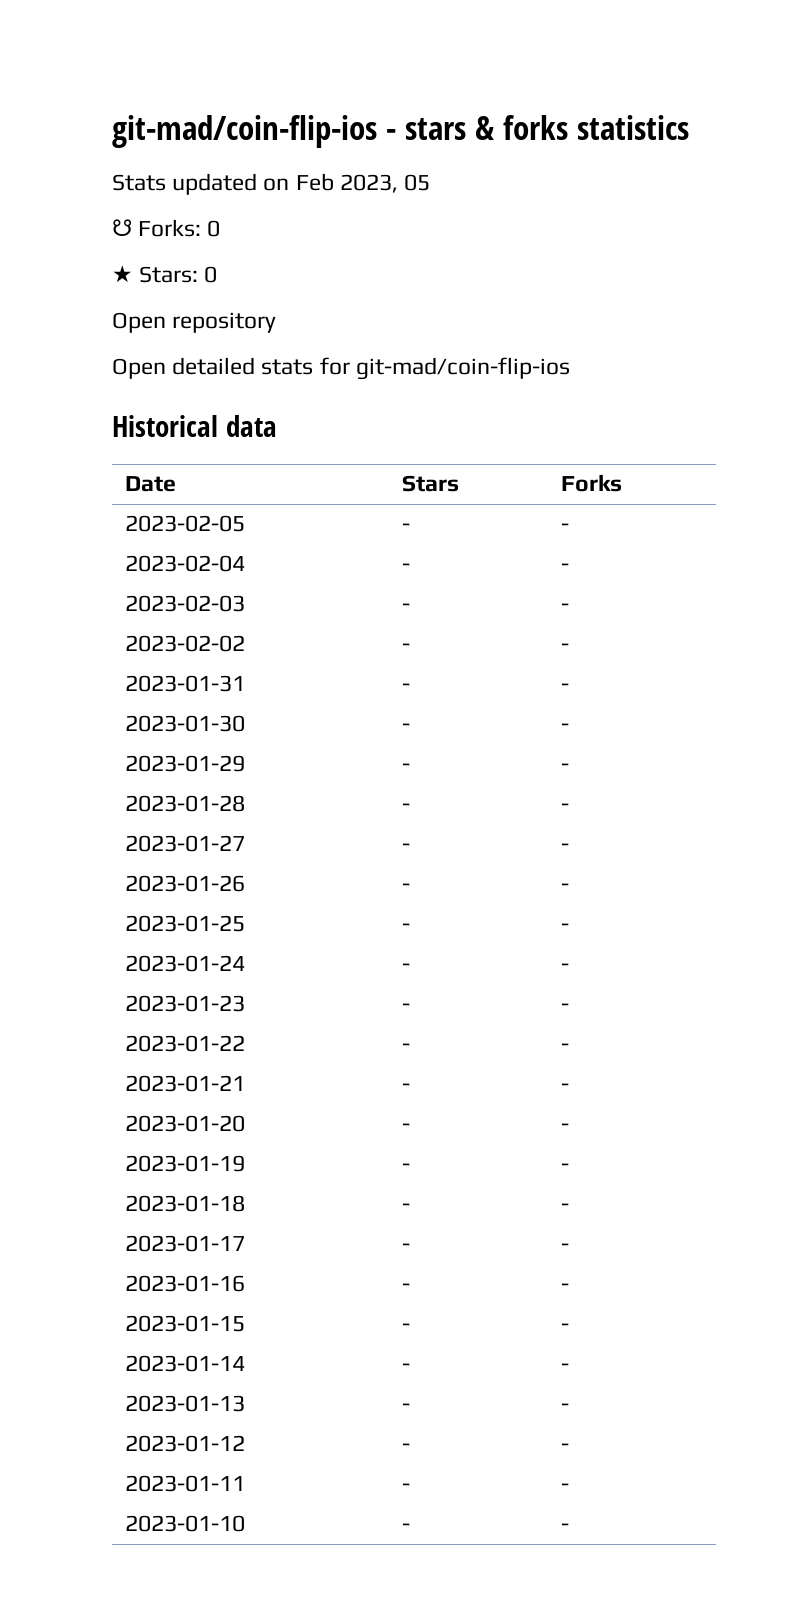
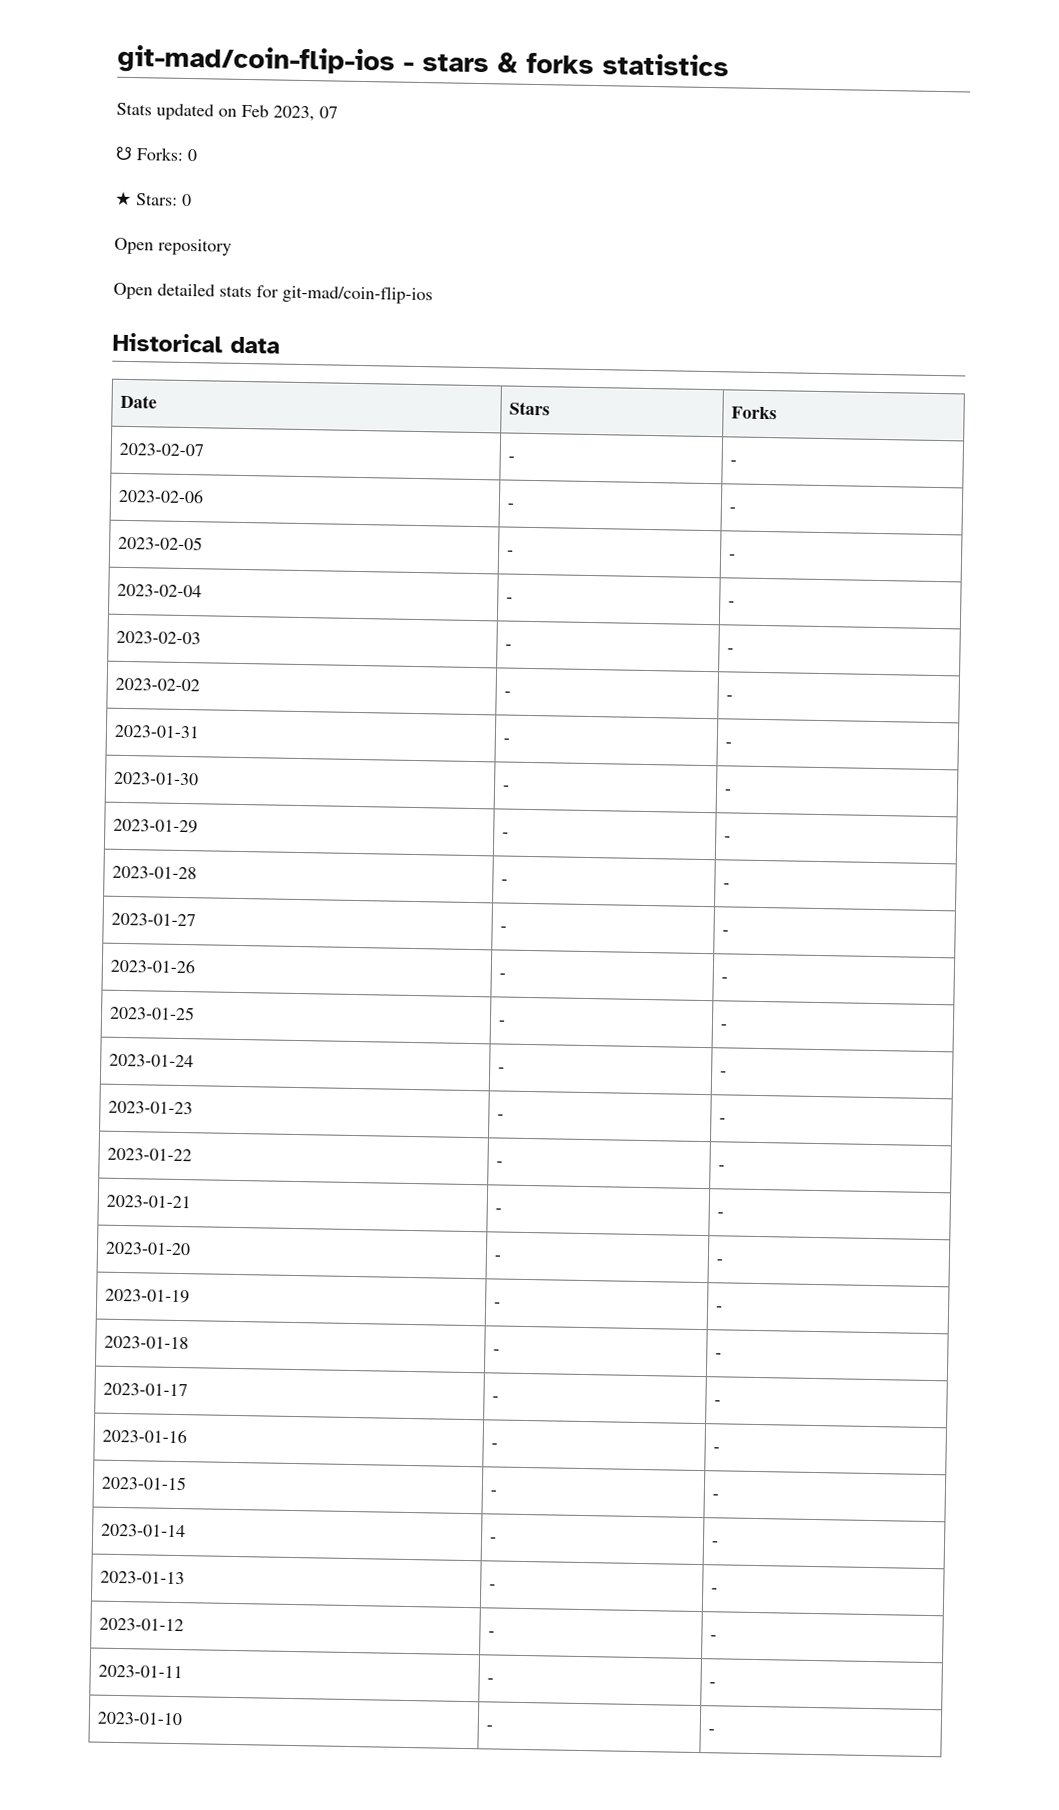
- Stats updated on Feb 2023, 05
+ Stats updated on Feb 2023, 07
+ 2023-02-07 | - | -
+ 2023-02-06 | - | -

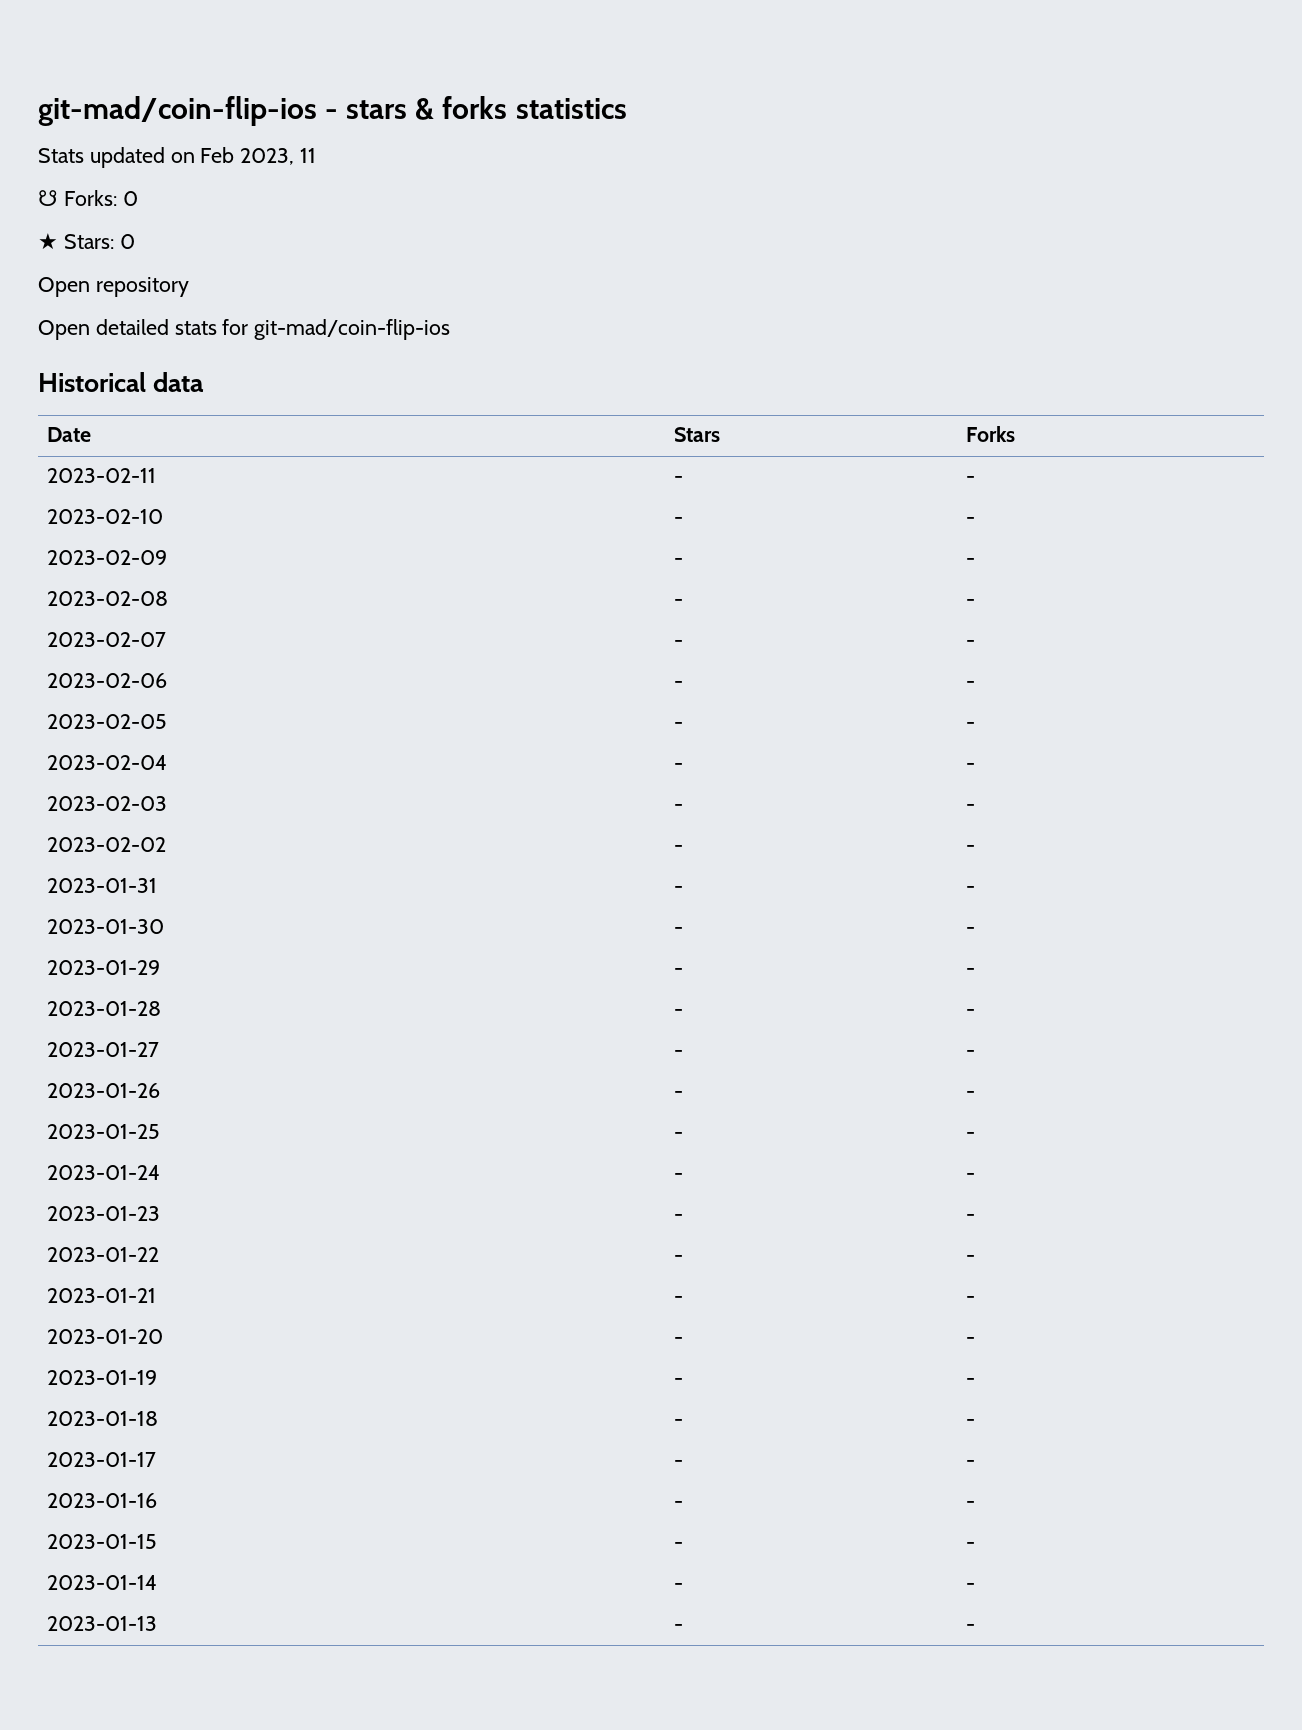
- Stats updated on Feb 2023, 07
+ Stats updated on Feb 2023, 11
+ 2023-02-11 | - | -
+ 2023-02-10 | - | -
+ 2023-02-09 | - | -
+ 2023-02-08 | - | -
- 2023-01-12 | - | -
- 2023-01-11 | - | -
- 2023-01-10 | - | -

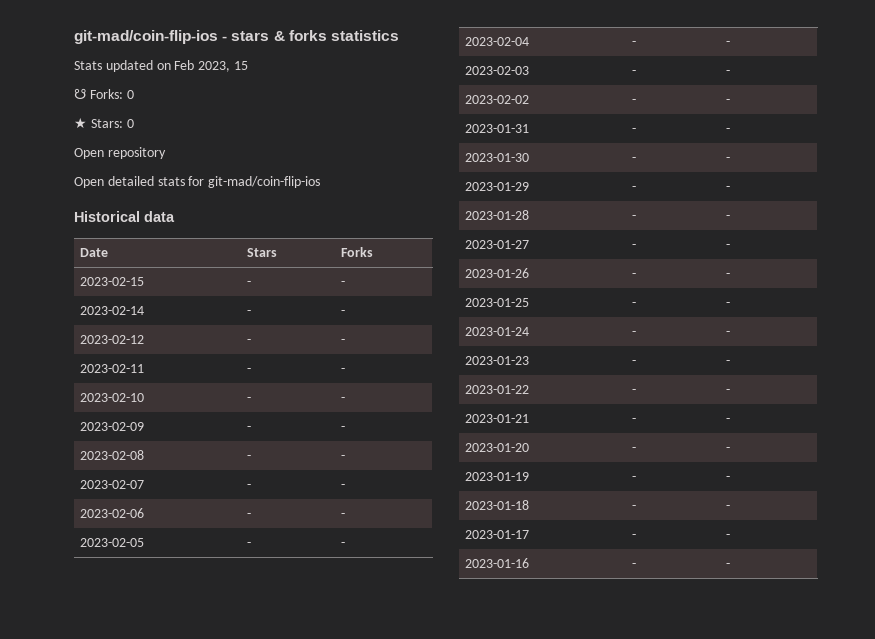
- Stats updated on Feb 2023, 11
+ Stats updated on Feb 2023, 15
+ 2023-02-15 | - | -
+ 2023-02-14 | - | -
+ 2023-02-12 | - | -
- 2023-01-15 | - | -
- 2023-01-14 | - | -
- 2023-01-13 | - | -

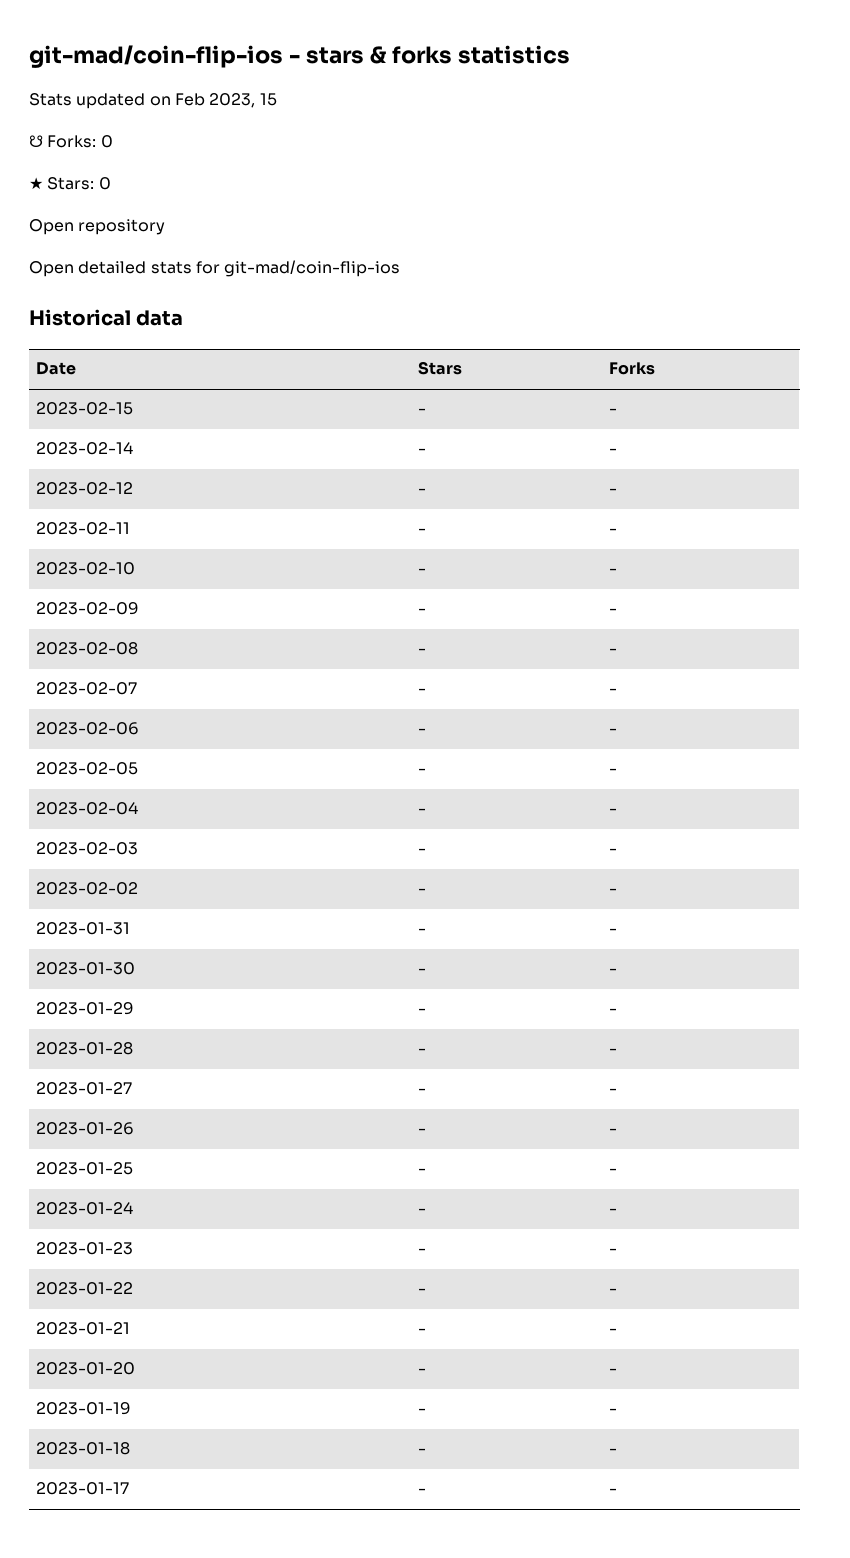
- 2023-01-16 | - | -

